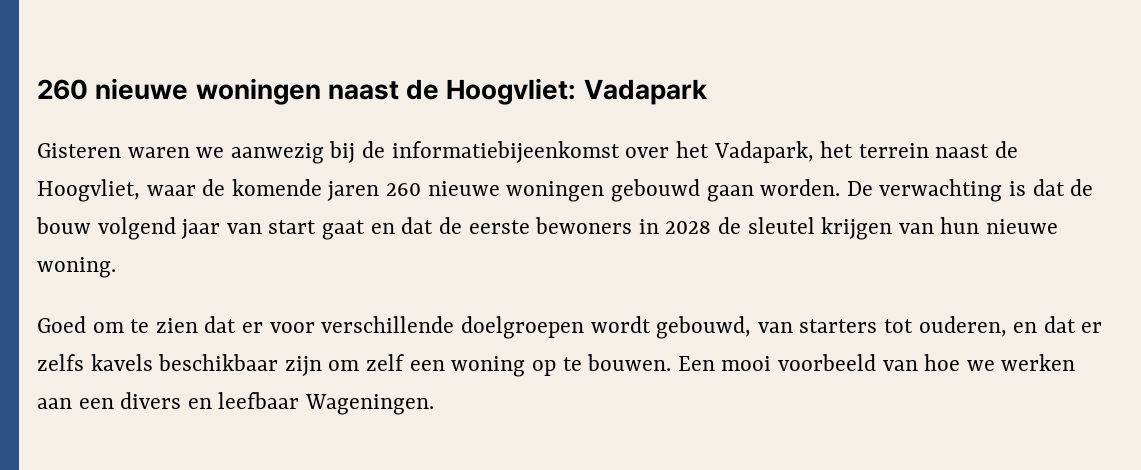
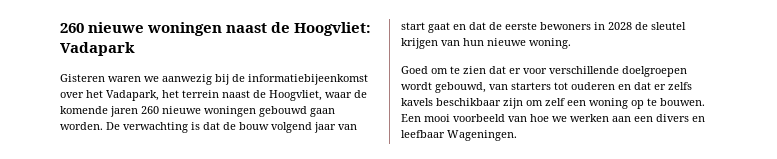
- Goed om te zien dat er voor verschillende doelgroepen wordt gebouwd, van starters tot ouderen, en dat er zelfs kavels beschikbaar zijn om zelf een woning op te bouwen.
+ Goed om te zien dat er voor verschillende doelgroepen wordt gebouwd, van starters tot ouderen en dat er zelfs kavels beschikbaar zijn om zelf een woning op te bouwen.

